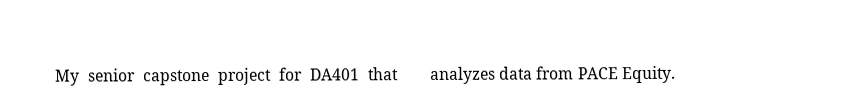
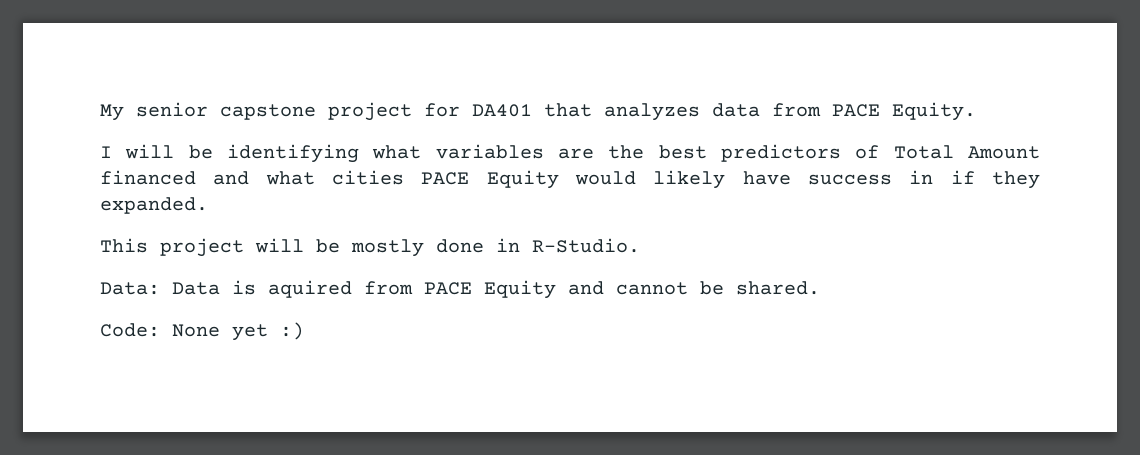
+ I will be identifying what variables are the best predictors of Total Amount financed and what cities PACE Equity would likely have success in if they expanded.
+ This project will be mostly done in R-Studio.
+ Data: Data is aquired from PACE Equity and cannot be shared.
+ Code: None yet :)

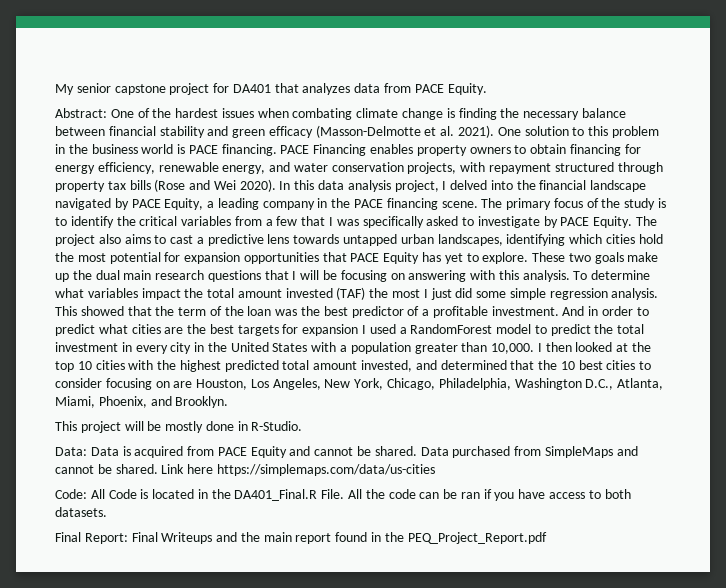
- I will be identifying what variables are the best predictors of Total Amount financed and what cities PACE Equity would likely have success in if they expanded.
+ Abstract: One of the hardest issues when combating climate change is finding the necessary balance between financial stability and green efficacy (Masson-Delmotte et al. 2021). One solution to this problem in the business world is PACE financing. PACE Financing enables property owners to obtain financing for energy efficiency, renewable energy, and water conservation projects, with repayment structured through property tax bills (Rose and Wei 2020). In this data analysis project, I delved into the financial landscape navigated by PACE Equity, a leading company in the PACE financing scene. The primary focus of the study is to identify the critical variables from a few that I was specifically asked to investigate by PACE Equity. The project also aims to cast a predictive lens towards untapped urban landscapes, identifying which cities hold the most potential for expansion opportunities that PACE Equity has yet to explore. These two goals make up the dual main research questions that I will be focusing on answering with this analysis. To determine what variables impact the total amount invested (TAF) the most I just did some simple regression analysis. This showed that the term of the loan was the best predictor of a profitable investment. And in order to predict what cities are the best targets for expansion I used a RandomForest model to predict the total investment in every city in the United States with a population greater than 10,000. I then looked at the top 10 cities with the highest predicted total amount invested, and determined that the 10 best cities to consider focusing on are Houston, Los Angeles, New York, Chicago, Philadelphia, Washington D.C., Atlanta, Miami, Phoenix, and Brooklyn.
- Data: Data is aquired from PACE Equity and cannot be shared.
- Code: None yet :)
+ Data: Data is acquired from PACE Equity and cannot be shared. Data purchased from SimpleMaps and cannot be shared. Link here https://simplemaps.com/data/us-cities
+ Code: All Code is located in the DA401_Final.R File. All the code can be ran if you have access to both datasets.
+ Final Report: Final Writeups and the main report found in the PEQ_Project_Report.pdf

